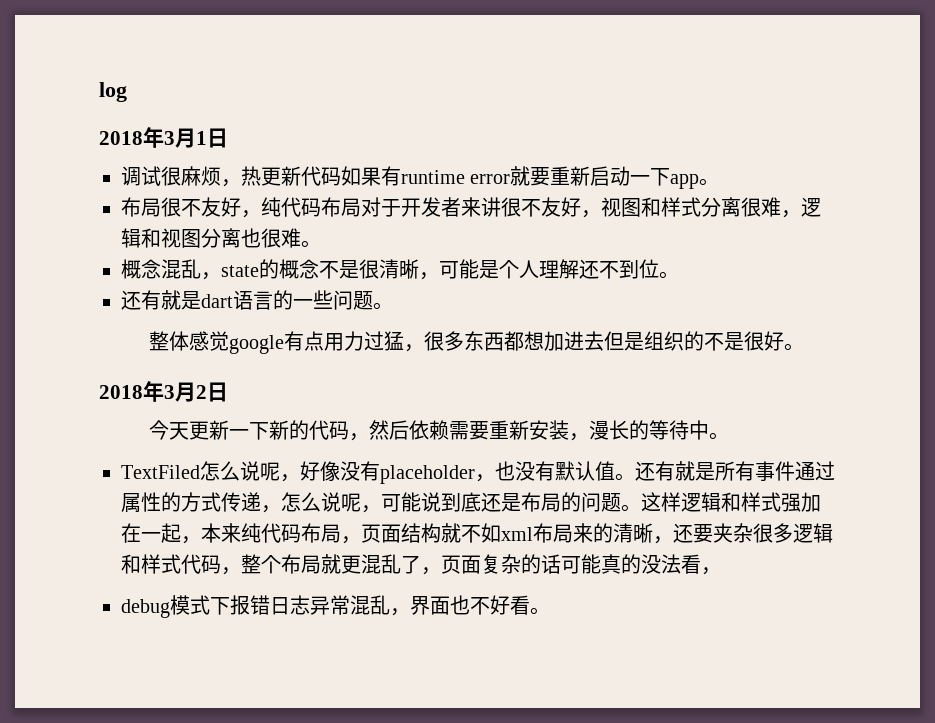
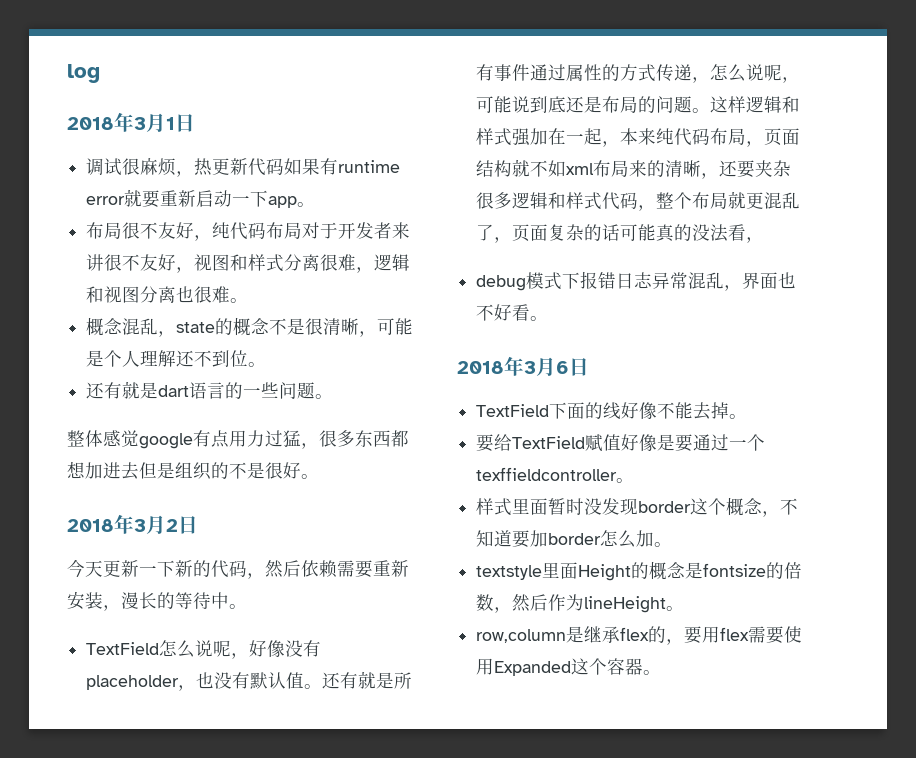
- TextFiled怎么说呢，好像没有placeholder，也没有默认值。
+ TextField怎么说呢，好像没有placeholder，也没有默认值。
+ 2018年3月6日
+ TextField下面的线好像不能去掉。
+ 要给TextField赋值好像是要通过一个texffieldcontroller。
+ 样式里面暂时没发现border这个概念，不知道要加border怎么加。
+ textstyle里面Height的概念是fontsize的倍数，然后作为lineHeight。
+ row,column是继承flex的，要用flex需要使用Expanded这个容器。

